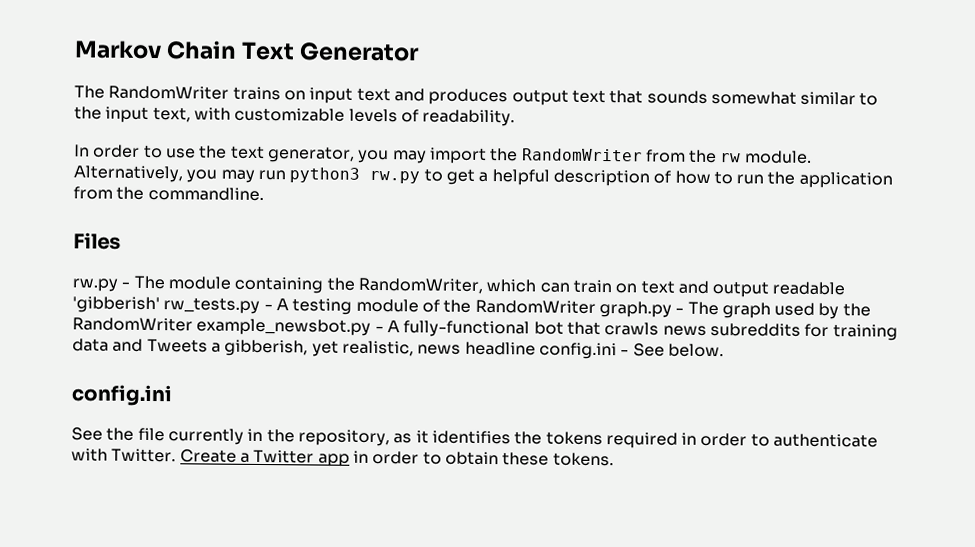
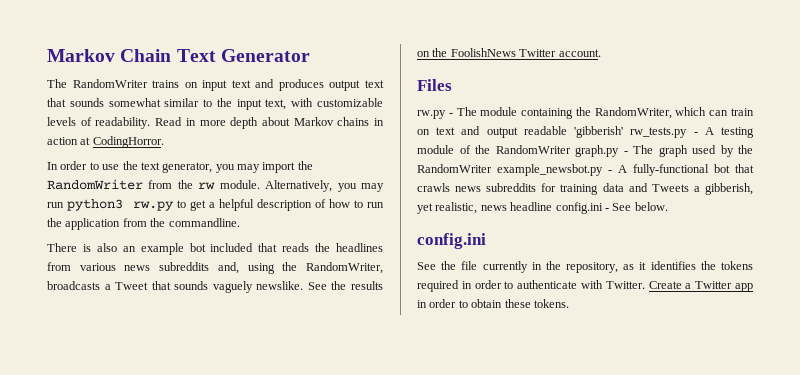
+ Read in more depth about Markov chains in action at CodingHorror.
+ There is also an example bot included that reads the headlines from various news subreddits and, using the RandomWriter, broadcasts a Tweet that sounds vaguely newslike. See the results on the FoolishNews Twitter account.

